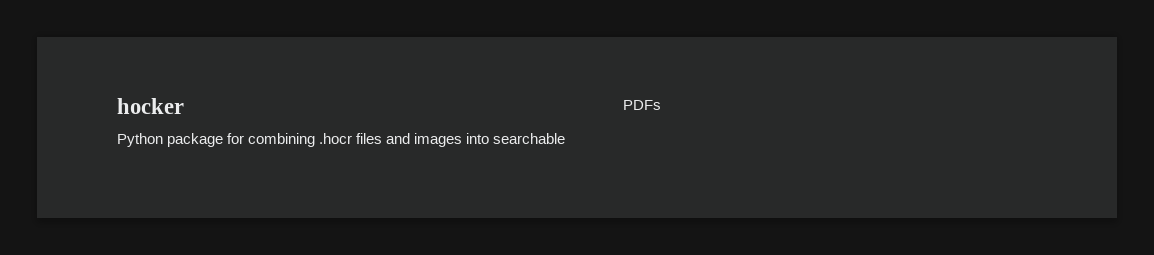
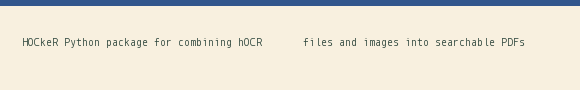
- hocker
- Python package for combining .hocr files and images into searchable PDFs
+ HOCkeR Python package for combining hOCR files and images into searchable PDFs

